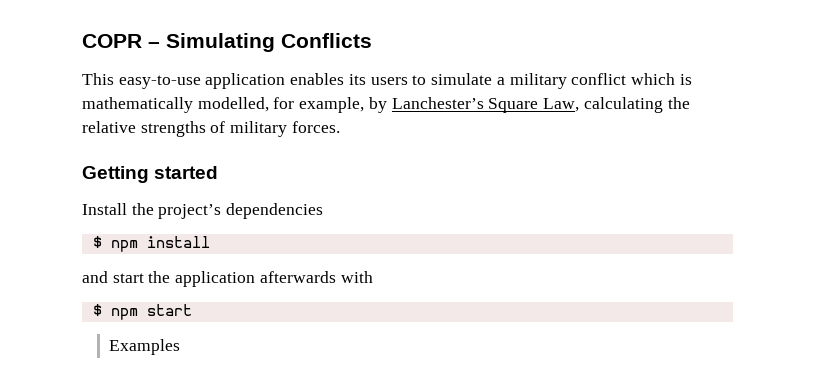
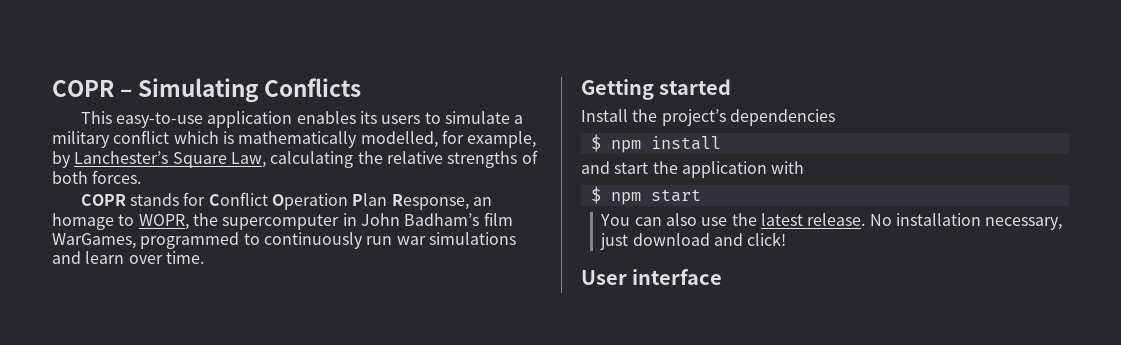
- This easy-to-use application enables its users to simulate a military conflict which is mathematically modelled, for example, by Lanchester’s Square Law, calculating the relative strengths of military forces.
+ This easy-to-use application enables its users to simulate a military conflict which is mathematically modelled, for example, by Lanchester’s Square Law, calculating the relative strengths of both forces.
+ COPR stands for Conflict Operation Plan Response, an homage to WOPR, the supercomputer in John Badham’s film WarGames, programmed to continuously run war simulations and learn over time.
- and start the application afterwards with
+ and start the application with
- Examples
+ You can also use the latest release. No installation necessary, just download and click!
+ User interface

